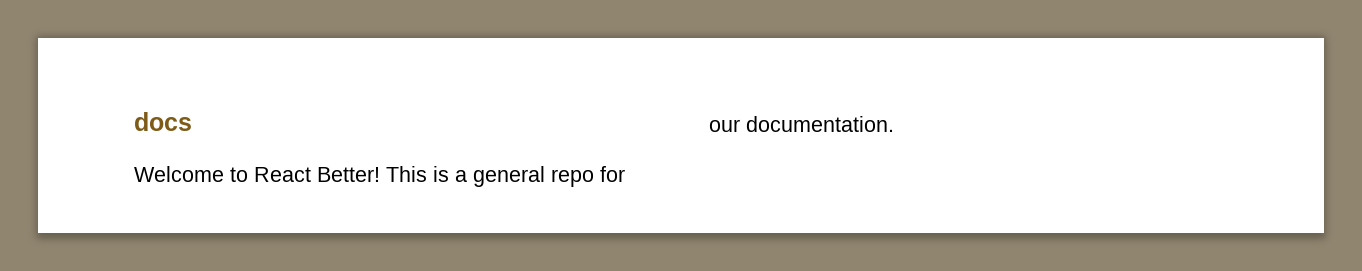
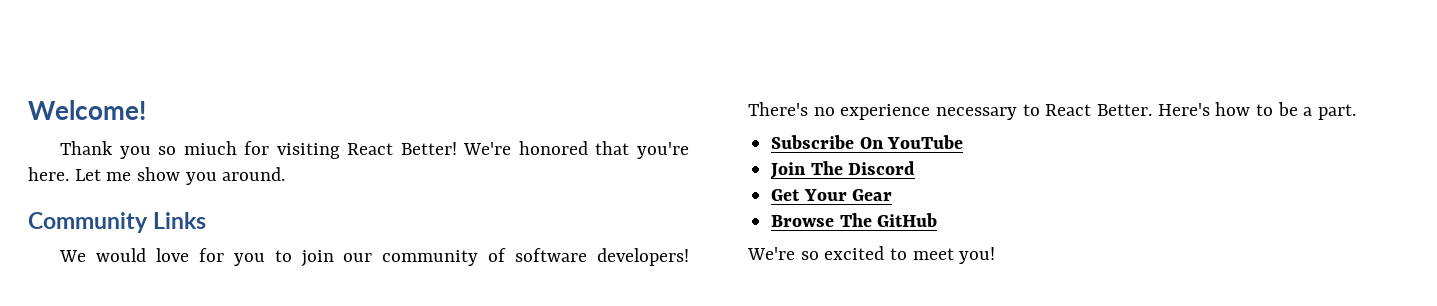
- docs
- Welcome to React Better! This is a general repo for our documentation.
+ Welcome!
+ Thank you so miuch for visiting React Better! We're honored that you're here. Let me show you around.
+ Community Links
+ We would love for you to join our community of software developers! There's no experience necessary to React Better. Here's how to be a part.
+ Subscribe On YouTube
+ Join The Discord
+ Get Your Gear
+ Browse The GitHub
+ We're so excited to meet you!

